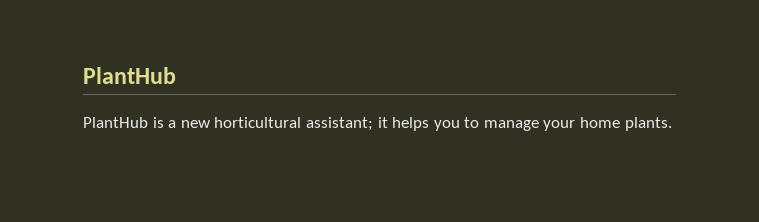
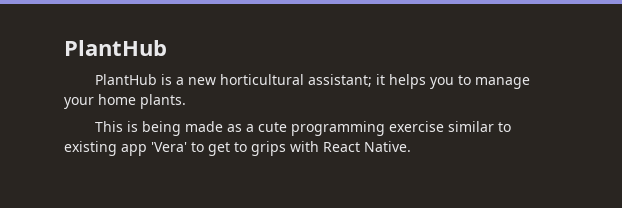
+ This is being made as a cute programming exercise similar to existing app 'Vera' to get to grips with React Native.

